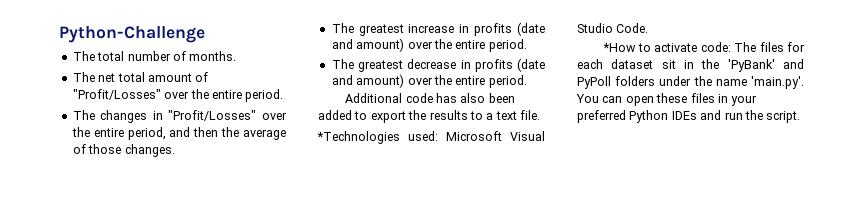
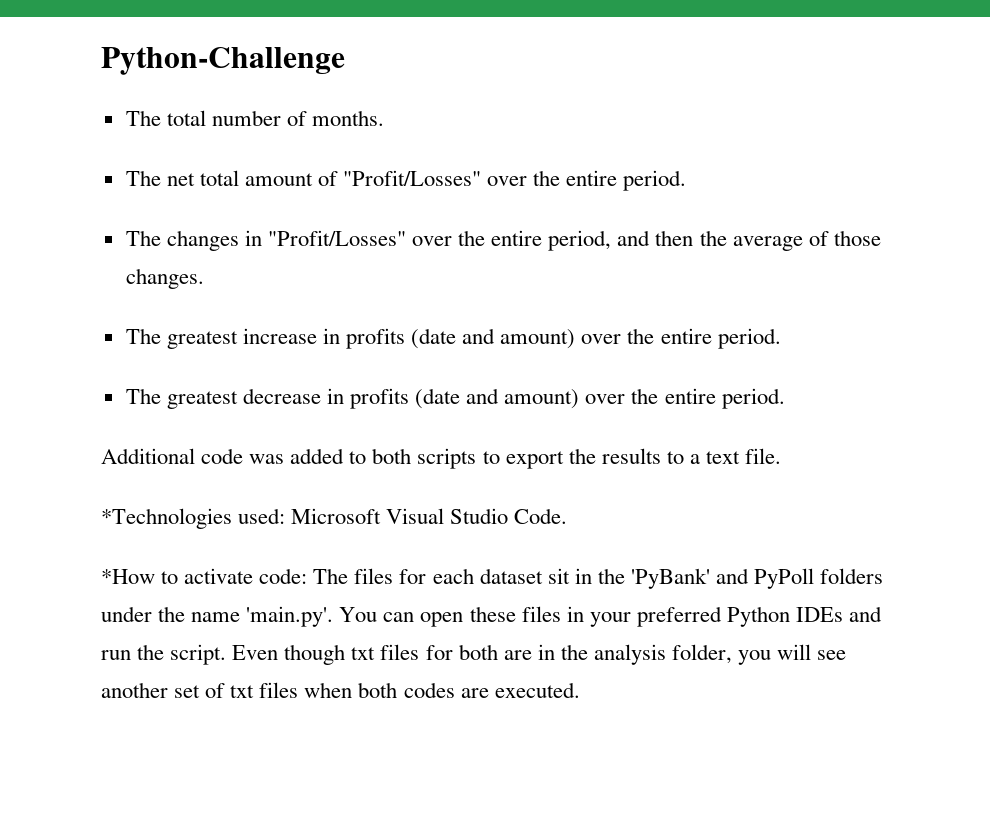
- Additional code has also been added to export the results to a text file.
+ Additional code was added to both scripts to export the results to a text file.
+ Even though txt files for both are in the analysis folder, you will see another set of txt files when both codes are executed.

